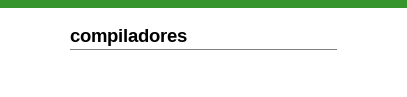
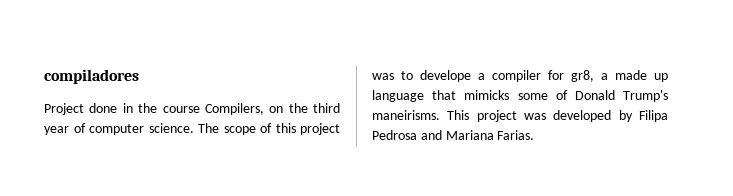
+ Project done in the course Compilers, on the third year of computer science. The scope of this project was to develope a compiler for gr8, a made up language that mimicks some of Donald Trump's maneirisms. This project was developed by Filipa Pedrosa and Mariana Farias.

